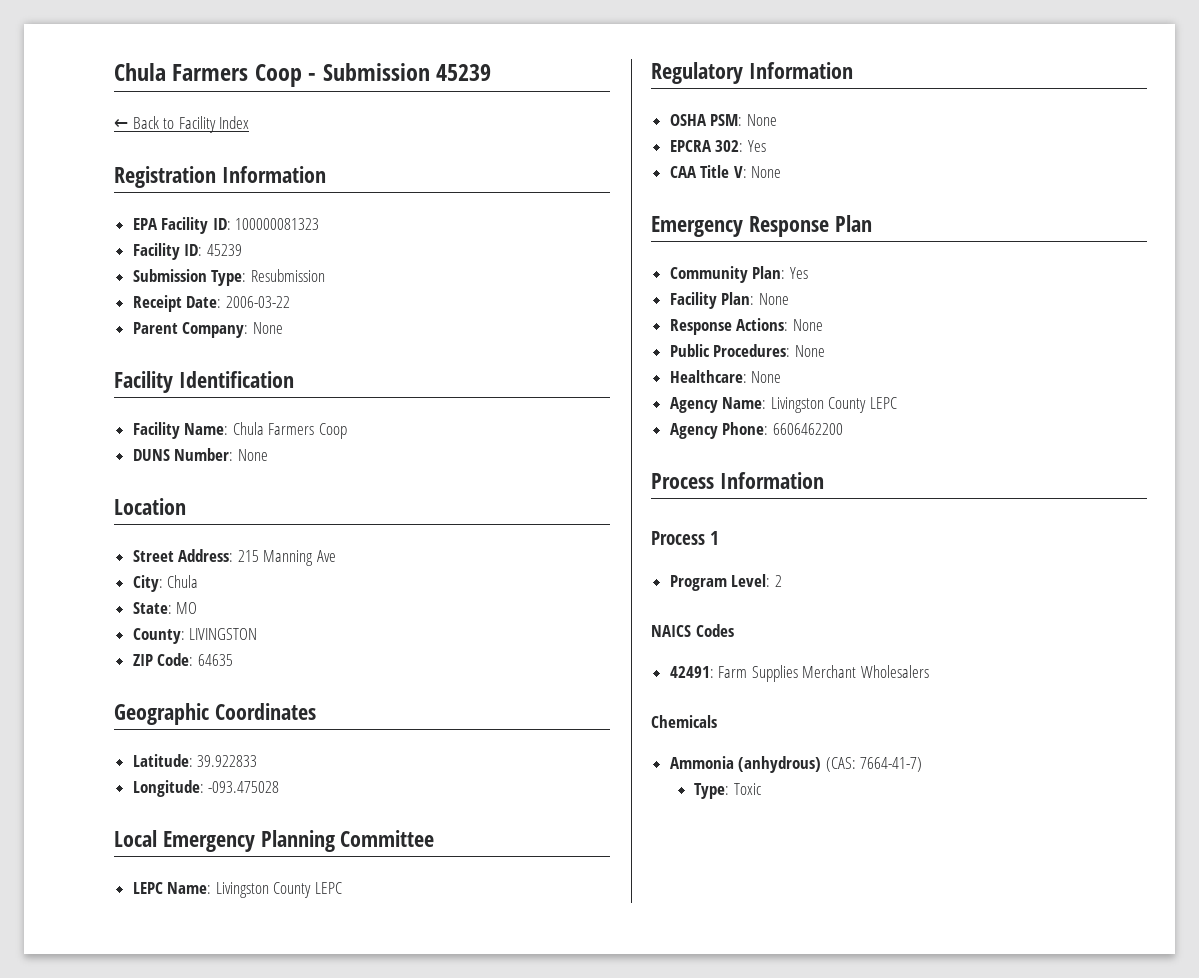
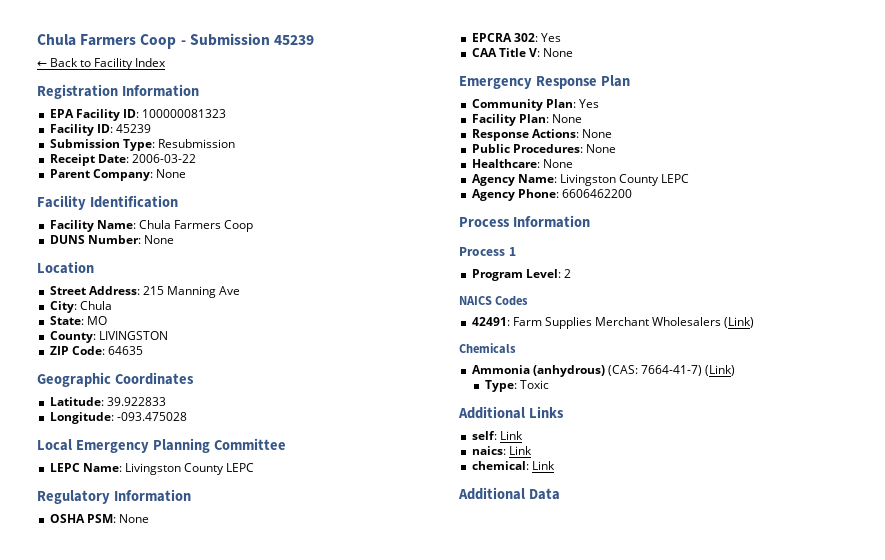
- 42491: Farm Supplies Merchant Wholesalers
+ 42491: Farm Supplies Merchant Wholesalers (Link)
- Ammonia (anhydrous) (CAS: 7664-41-7)
+ Ammonia (anhydrous) (CAS: 7664-41-7) (Link)
+ Additional Links
+ self: Link
+ naics: Link
+ chemical: Link
+ Additional Data

